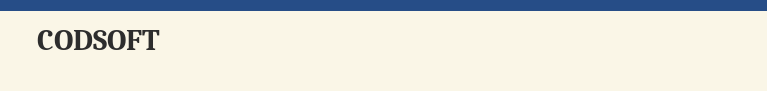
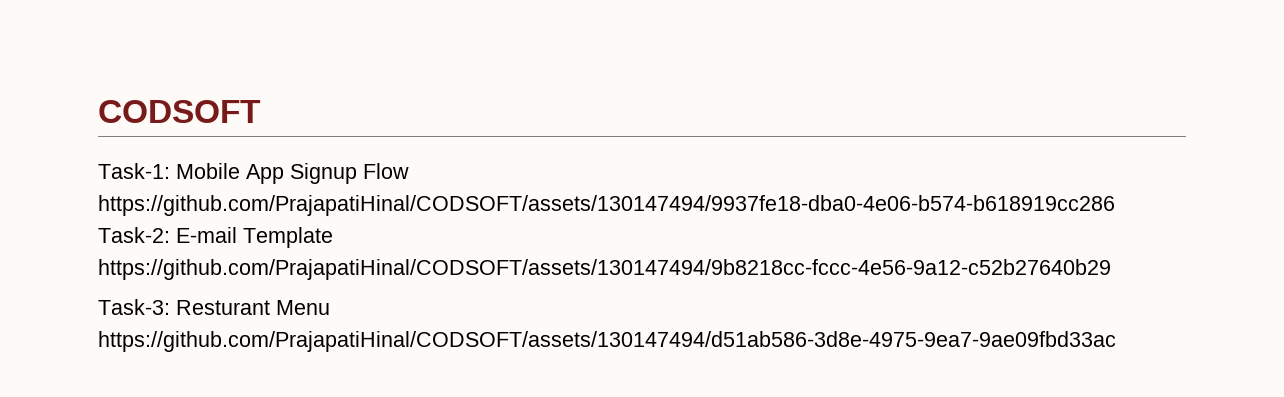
+ Task-1: Mobile App Signup Flow https://github.com/PrajapatiHinal/CODSOFT/assets/130147494/9937fe18-dba0-4e06-b574-b618919cc286 Task-2: E-mail Template https://github.com/PrajapatiHinal/CODSOFT/assets/130147494/9b8218cc-fccc-4e56-9a12-c52b27640b29
+ Task-3: Resturant Menu https://github.com/PrajapatiHinal/CODSOFT/assets/130147494/d51ab586-3d8e-4975-9ea7-9ae09fbd33ac

